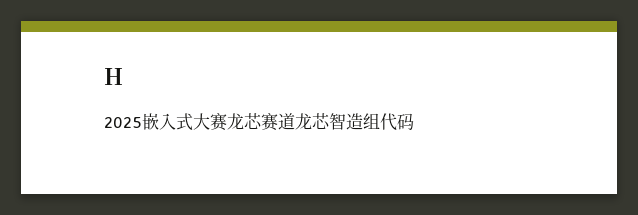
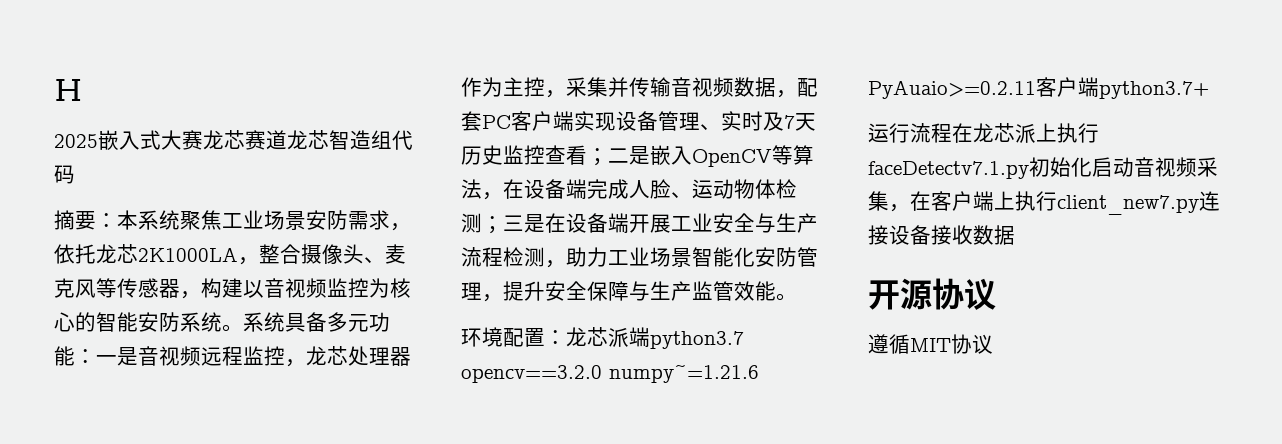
+ 摘要：本系统聚焦工业场景安防需求，依托龙芯2K1000LA，整合摄像头、麦克风等传感器，构建以音视频监控为核心的智能安防系统。系统具备多元功能：一是音视频远程监控，龙芯处理器作为主控，采集并传输音视频数据，配套PC客户端实现设备管理、实时及7天历史监控查看；二是嵌入OpenCV等算法，在设备端完成人脸、运动物体检测；三是在设备端开展工业安全与生产流程检测，助力工业场景智能化安防管理，提升安全保障与生产监管效能。
+ 环境配置：龙芯派端python3.7 opencv==3.2.0 numpy~=1.21.6 PyAuaio>=0.2.11客户端python3.7+
+ 运行流程在龙芯派上执行faceDetectv7.1.py初始化启动音视频采集，在客户端上执行client_new7.py连接设备接收数据
+ 开源协议
+ 遵循MIT协议

